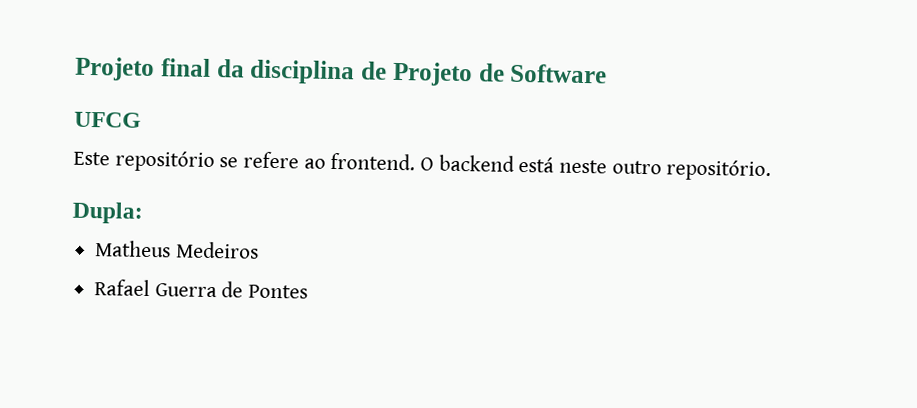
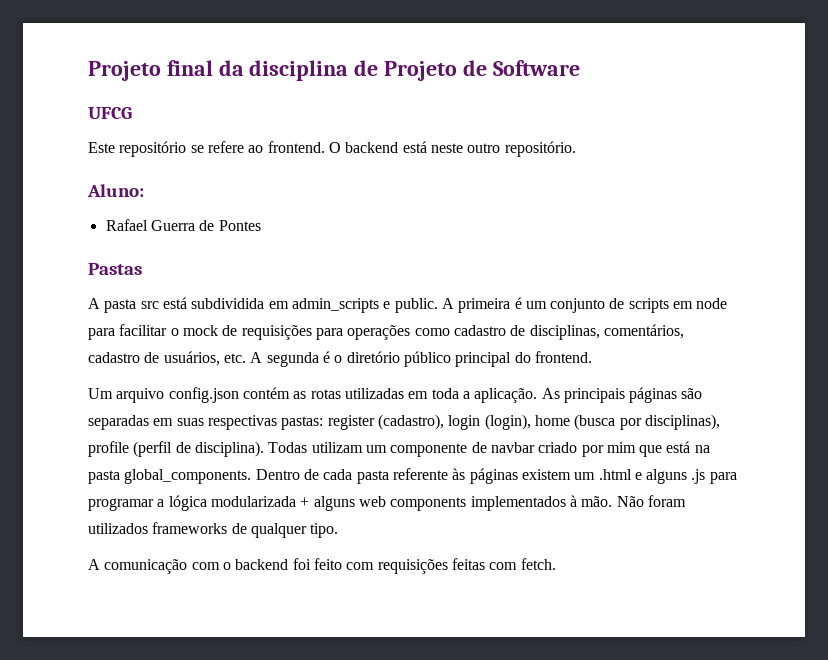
- Dupla:
- Matheus Medeiros
+ Aluno:
+ Pastas
+ A pasta src está subdividida em admin_scripts e public. A primeira é um conjunto de scripts em node para facilitar o mock de requisições para operações como cadastro de disciplinas, comentários, cadastro de usuários, etc. A segunda é o diretório público principal do frontend.
+ Um arquivo config.json contém as rotas utilizadas em toda a aplicação. As principais páginas são separadas em suas respectivas pastas: register (cadastro), login (login), home (busca por disciplinas), profile (perfil de disciplina). Todas utilizam um componente de navbar criado por mim que está na pasta global_components. Dentro de cada pasta referente às páginas existem um .html e alguns .js para programar a lógica modularizada + alguns web components implementados à mão. Não foram utilizados frameworks de qualquer tipo.
+ A comunicação com o backend foi feito com requisições feitas com fetch.

